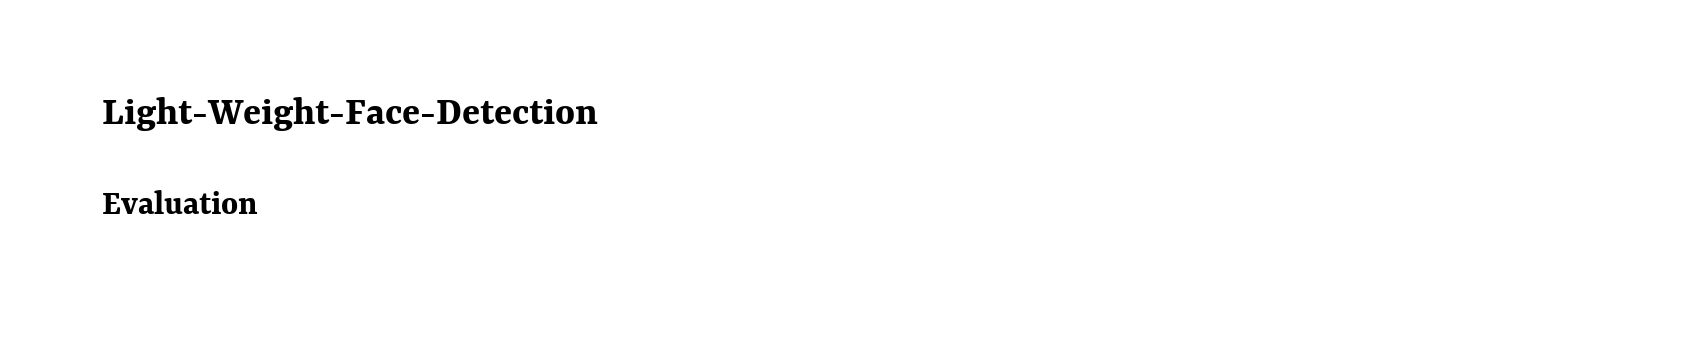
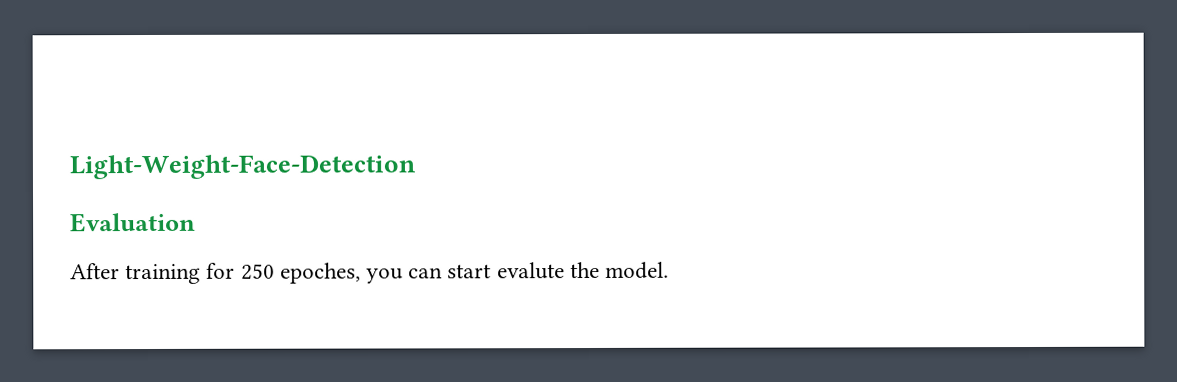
+ After training for 250 epoches, you can start evalute the model.

